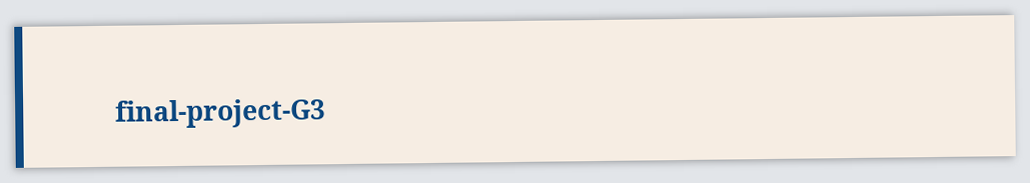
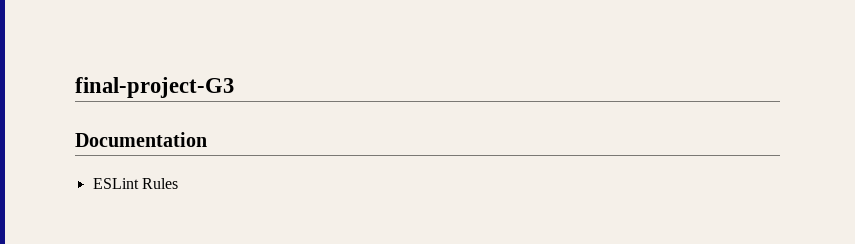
+ Documentation
+ ESLint Rules

